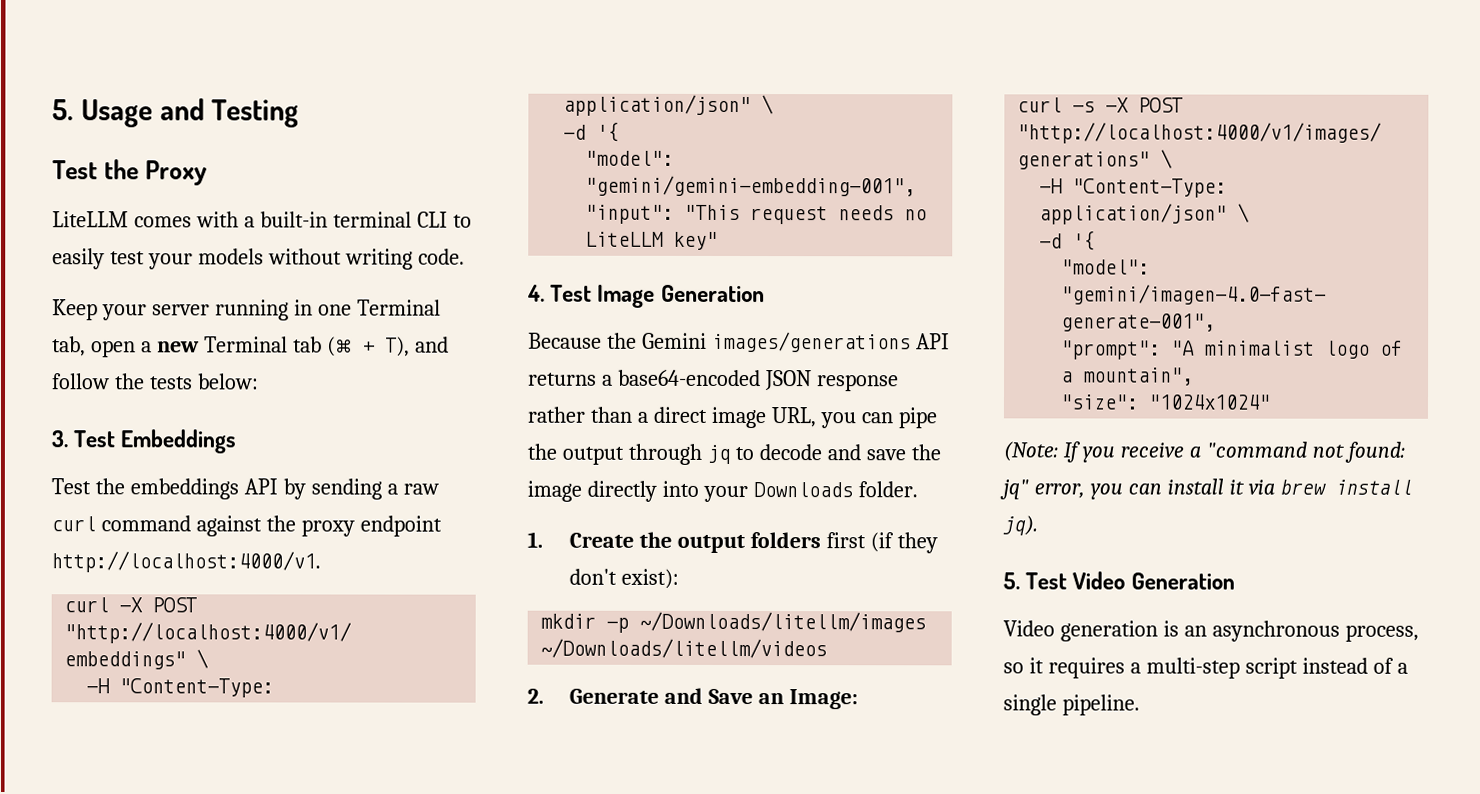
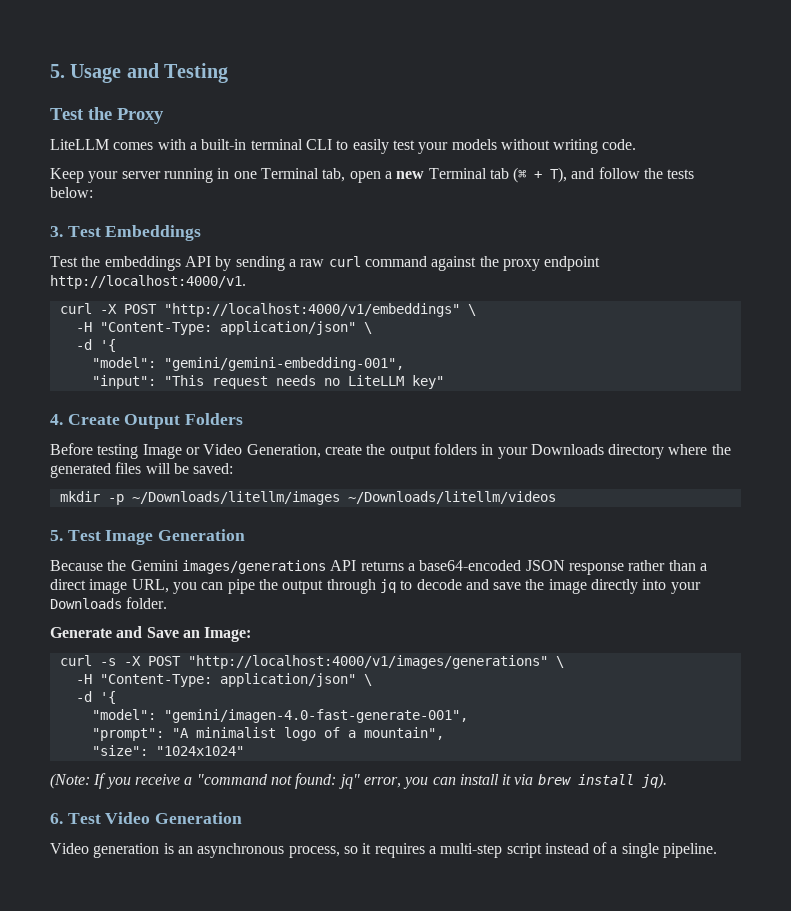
- 4. Test Image Generation
+ 4. Create Output Folders
+ Before testing Image or Video Generation, create the output folders in your Downloads directory where the generated files will be saved:
+ mkdir -p ~/Downloads/litellm/images ~/Downloads/litellm/videos
+ 5. Test Image Generation
- 1. Create the output folders first (if they don't exist):
- mkdir -p ~/Downloads/litellm/images ~/Downloads/litellm/videos
- 2. Generate and Save an Image:
+ Generate and Save an Image:
- 5. Test Video Generation
+ 6. Test Video Generation

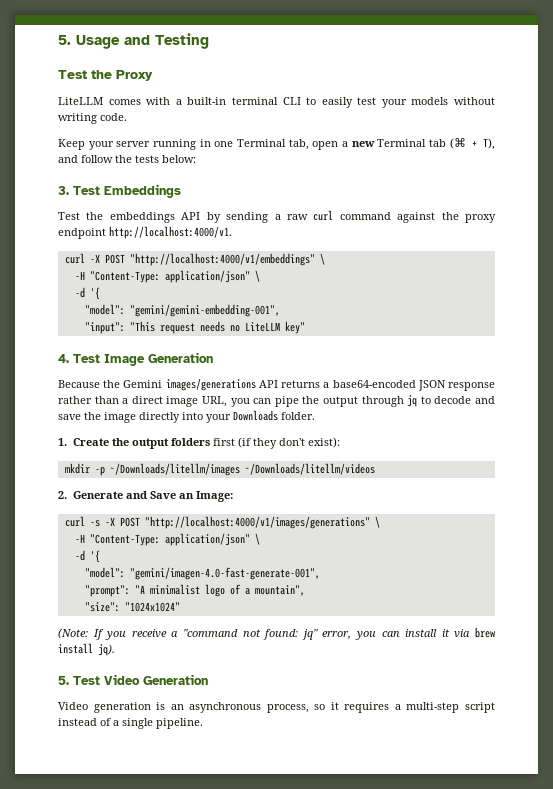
- 4. Create Output Folders
- Before testing Image or Video Generation, create the output folders in your Downloads directory where the generated files will be saved:
- mkdir -p ~/Downloads/litellm/images ~/Downloads/litellm/videos
- 5. Test Image Generation
+ 4. Test Image Generation
- Generate and Save an Image:
+ 1. Create the output folders first (if they don't exist):
+ mkdir -p ~/Downloads/litellm/images ~/Downloads/litellm/videos
+ 2. Generate and Save an Image:
- 6. Test Video Generation
+ 5. Test Video Generation

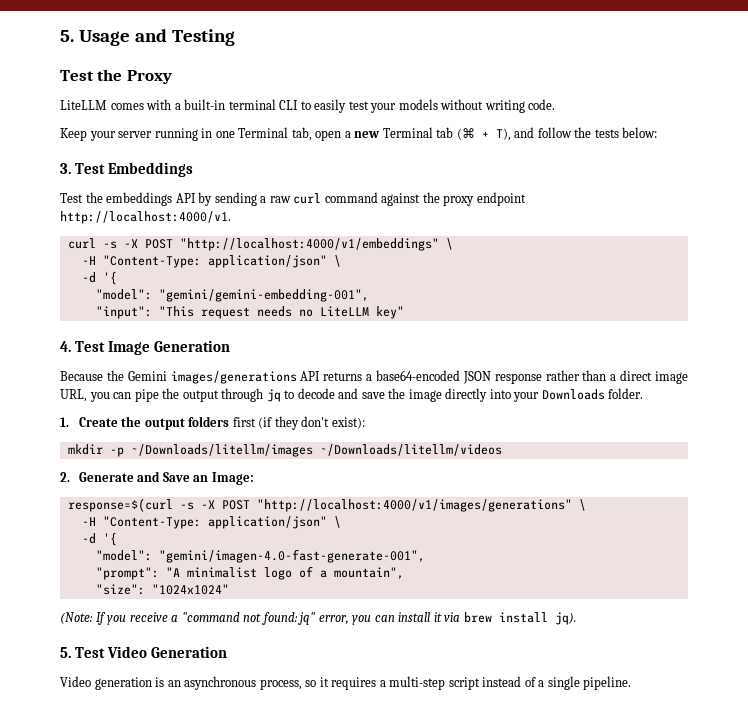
- curl -X POST "http://localhost:4000/v1/embeddings" \
+ curl -s -X POST "http://localhost:4000/v1/embeddings" \
- curl -s -X POST "http://localhost:4000/v1/images/generations" \
+ response=$(curl -s -X POST "http://localhost:4000/v1/images/generations" \

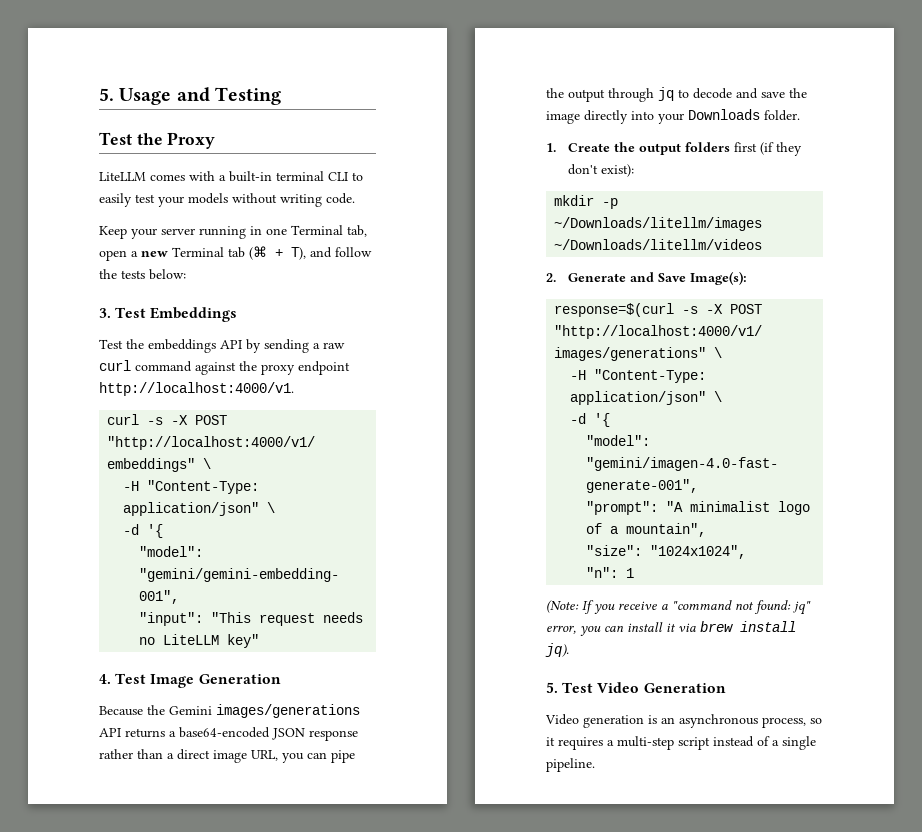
- 2. Generate and Save an Image:
+ 2. Generate and Save Image(s):
- "size": "1024x1024"
+ "size": "1024x1024",
+ "n": 1

